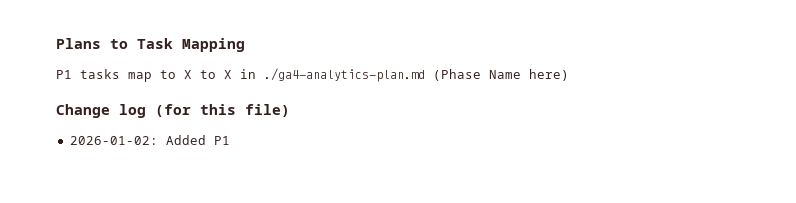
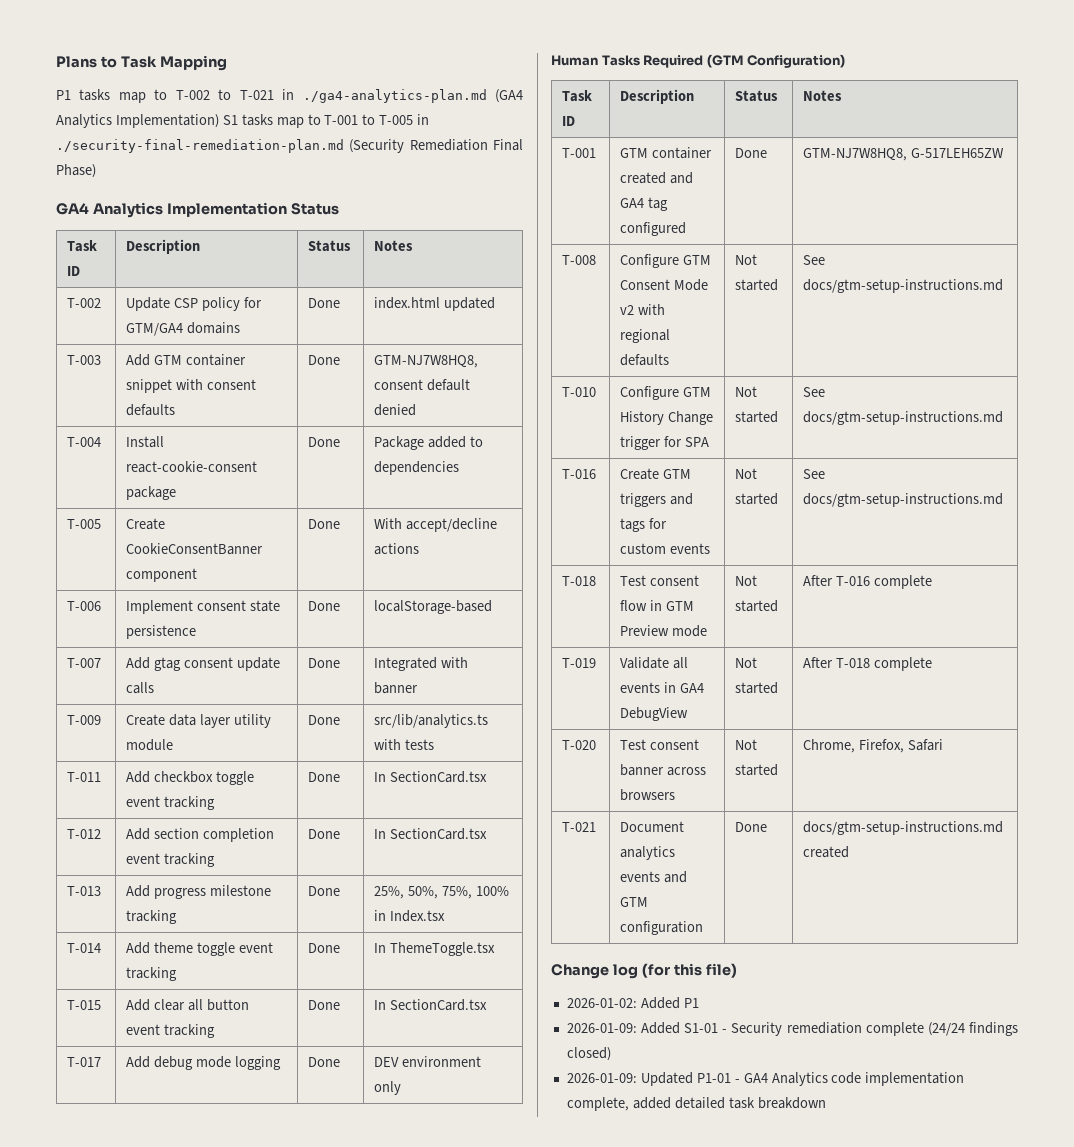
- P1 tasks map to X to X in ./ga4-analytics-plan.md (Phase Name here)
+ P1 tasks map to T-002 to T-021 in ./ga4-analytics-plan.md (GA4 Analytics Implementation) S1 tasks map to T-001 to T-005 in ./security-final-remediation-plan.md (Security Remediation Final Phase)
+ GA4 Analytics Implementation Status
+ Task ID | Description | Status | Notes
+ T-002 | Update CSP policy for GTM/GA4 domains | Done | index.html updated
+ T-003 | Add GTM container snippet with consent defaults | Done | GTM-NJ7W8HQ8, consent default denied
+ T-004 | Install react-cookie-consent package | Done | Package added to dependencies
+ T-005 | Create CookieConsentBanner component | Done | With accept/decline actions
+ T-006 | Implement consent state persistence | Done | localStorage-based
+ T-007 | Add gtag consent update calls | Done | Integrated with banner
+ T-009 | Create data layer utility module | Done | src/lib/analytics.ts with tests
+ T-011 | Add checkbox toggle event tracking | Done | In SectionCard.tsx
+ T-012 | Add section completion event tracking | Done | In SectionCard.tsx
+ T-013 | Add progress milestone tracking | Done | 25%, 50%, 75%, 100% in Index.tsx
+ T-014 | Add theme toggle event tracking | Done | In ThemeToggle.tsx
+ T-015 | Add clear all button event tracking | Done | In SectionCard.tsx
+ T-017 | Add debug mode logging | Done | DEV environment only
+ Human Tasks Required (GTM Configuration)
+ Task ID | Description | Status | Notes
+ T-001 | GTM container created and GA4 tag configured | Done | GTM-NJ7W8HQ8, G-517LEH65ZW
+ T-008 | Configure GTM Consent Mode v2 with regional defaults | Not started | See docs/gtm-setup-instructions.md
+ T-010 | Configure GTM History Change trigger for SPA | Not started | See docs/gtm-setup-instructions.md
+ T-016 | Create GTM triggers and tags for custom events | Not started | See docs/gtm-setup-instructions.md
+ T-018 | Test consent flow in GTM Preview mode | Not started | After T-016 complete
+ T-019 | Validate all events in GA4 DebugView | Not started | After T-018 complete
+ T-020 | Test consent banner across browsers | Not started | Chrome, Firefox, Safari
+ T-021 | Document analytics events and GTM configuration | Done | docs/gtm-setup-instructions.md created
+ 2026-01-09: Added S1-01 - Security remediation complete (24/24 findings closed)
+ 2026-01-09: Updated P1-01 - GA4 Analytics code implementation complete, added detailed task breakdown

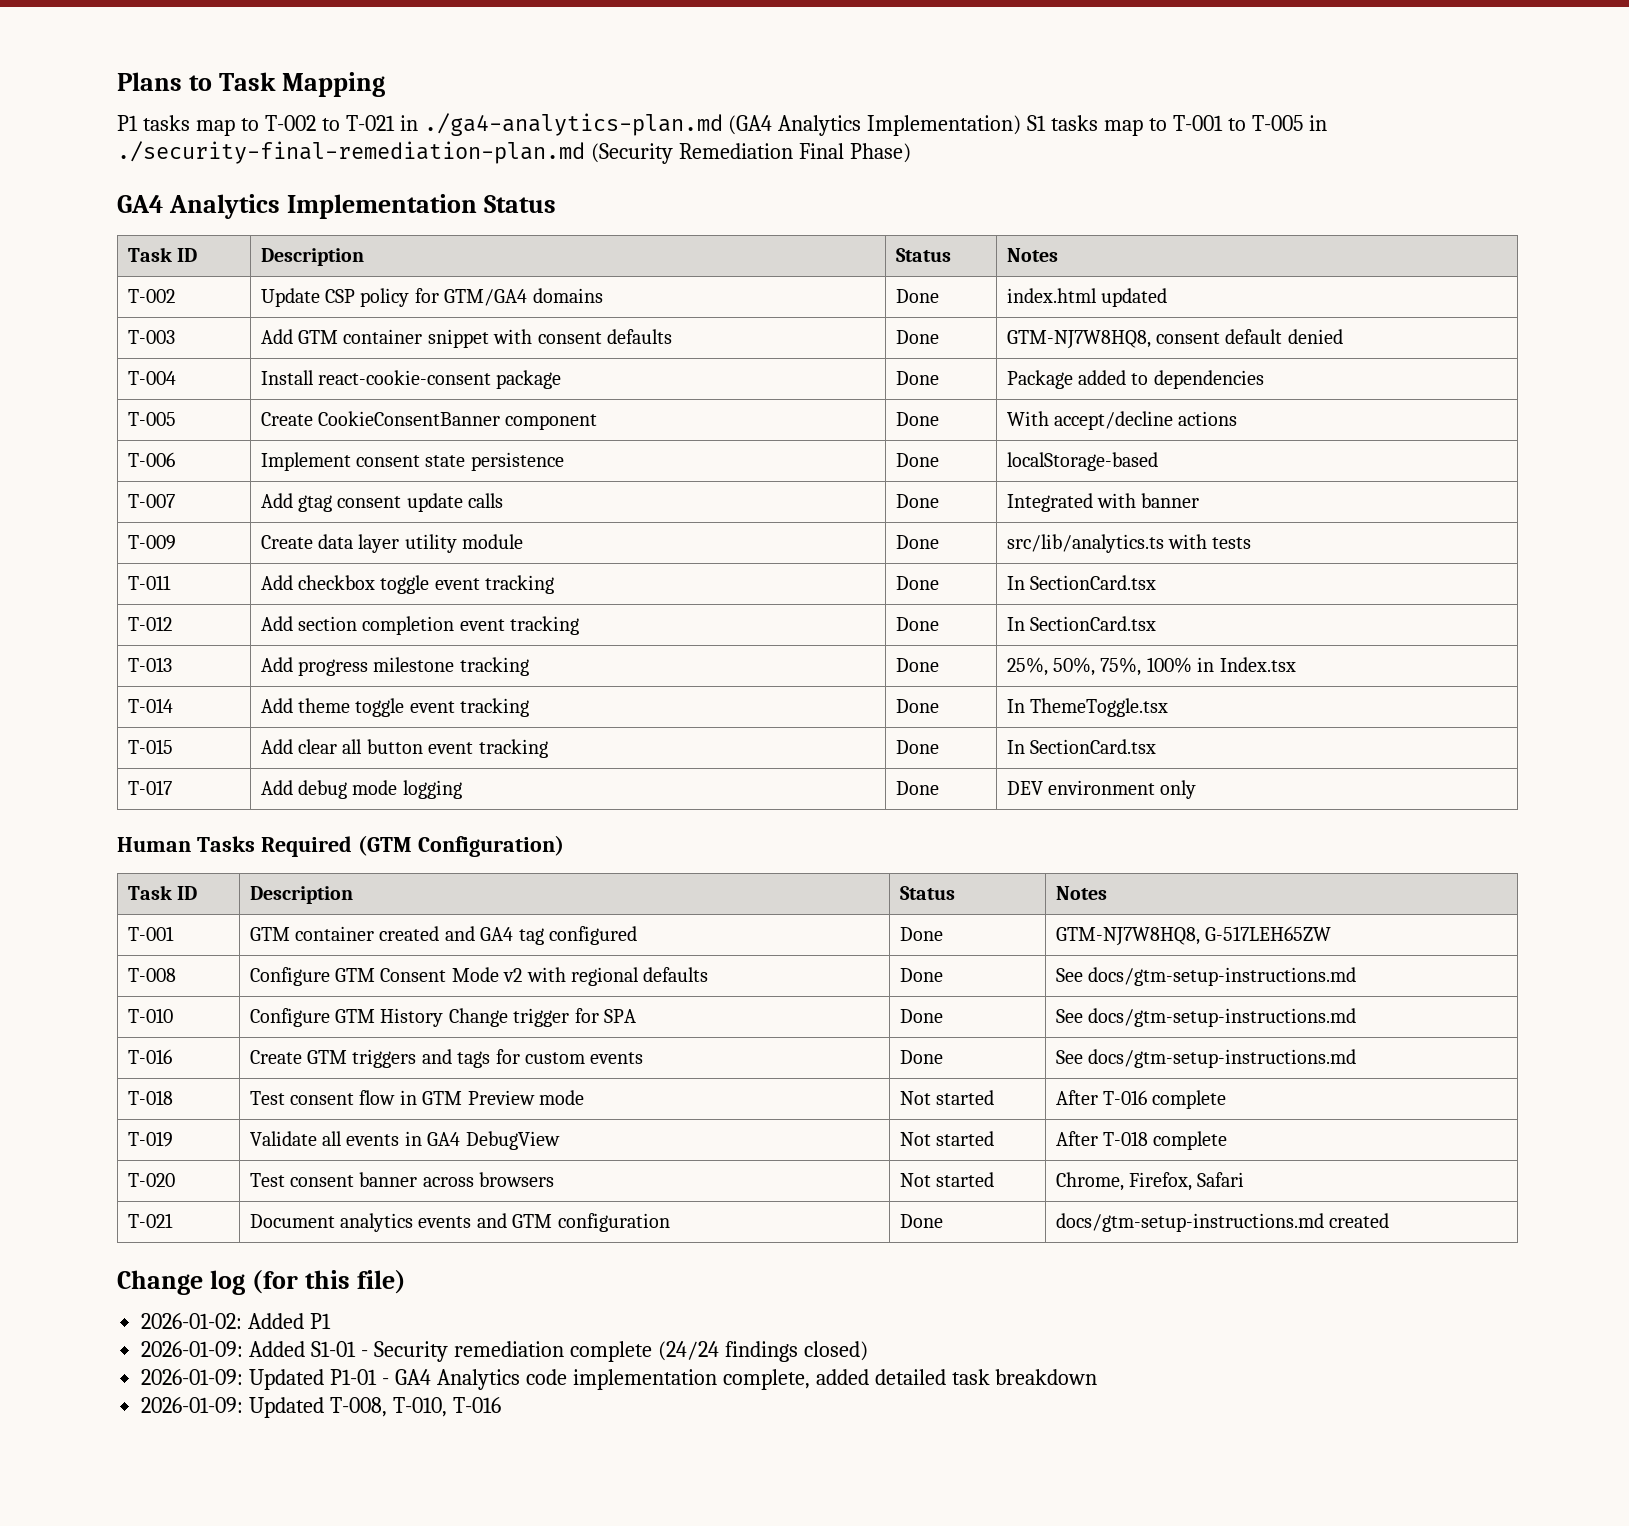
- T-008 | Configure GTM Consent Mode v2 with regional defaults | Not started | See docs/gtm-setup-instructions.md
+ T-008 | Configure GTM Consent Mode v2 with regional defaults | Done | See docs/gtm-setup-instructions.md
- T-010 | Configure GTM History Change trigger for SPA | Not started | See docs/gtm-setup-instructions.md
+ T-010 | Configure GTM History Change trigger for SPA | Done | See docs/gtm-setup-instructions.md
- T-016 | Create GTM triggers and tags for custom events | Not started | See docs/gtm-setup-instructions.md
+ T-016 | Create GTM triggers and tags for custom events | Done | See docs/gtm-setup-instructions.md
+ 2026-01-09: Updated T-008, T-010, T-016

